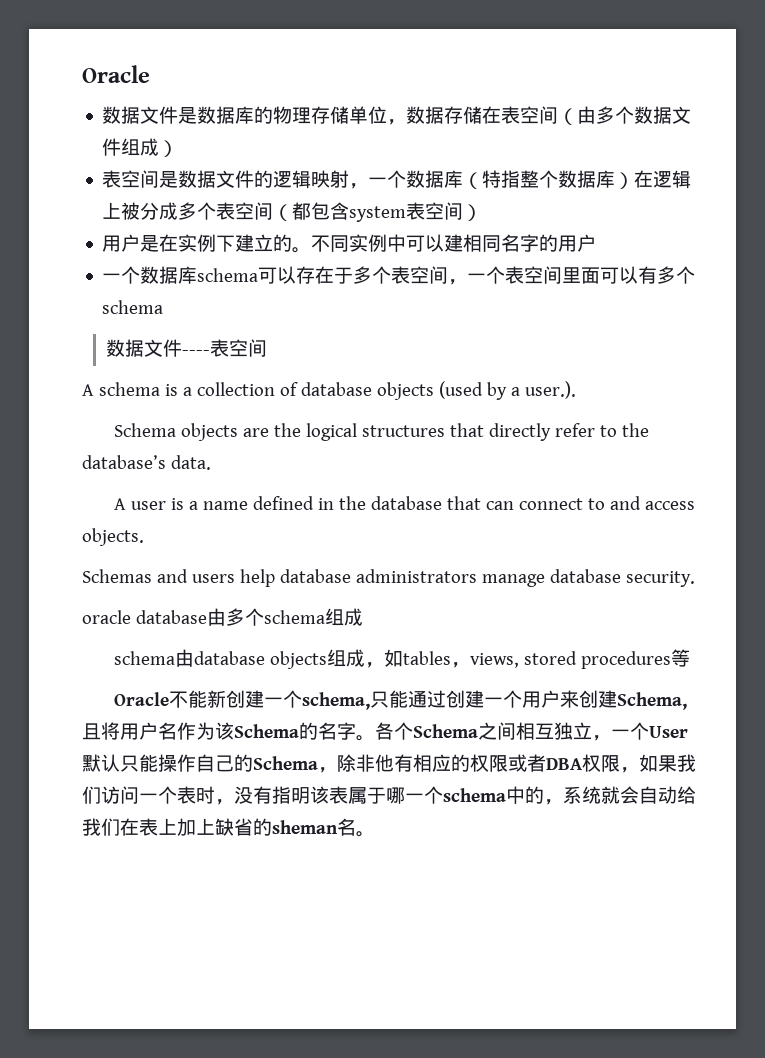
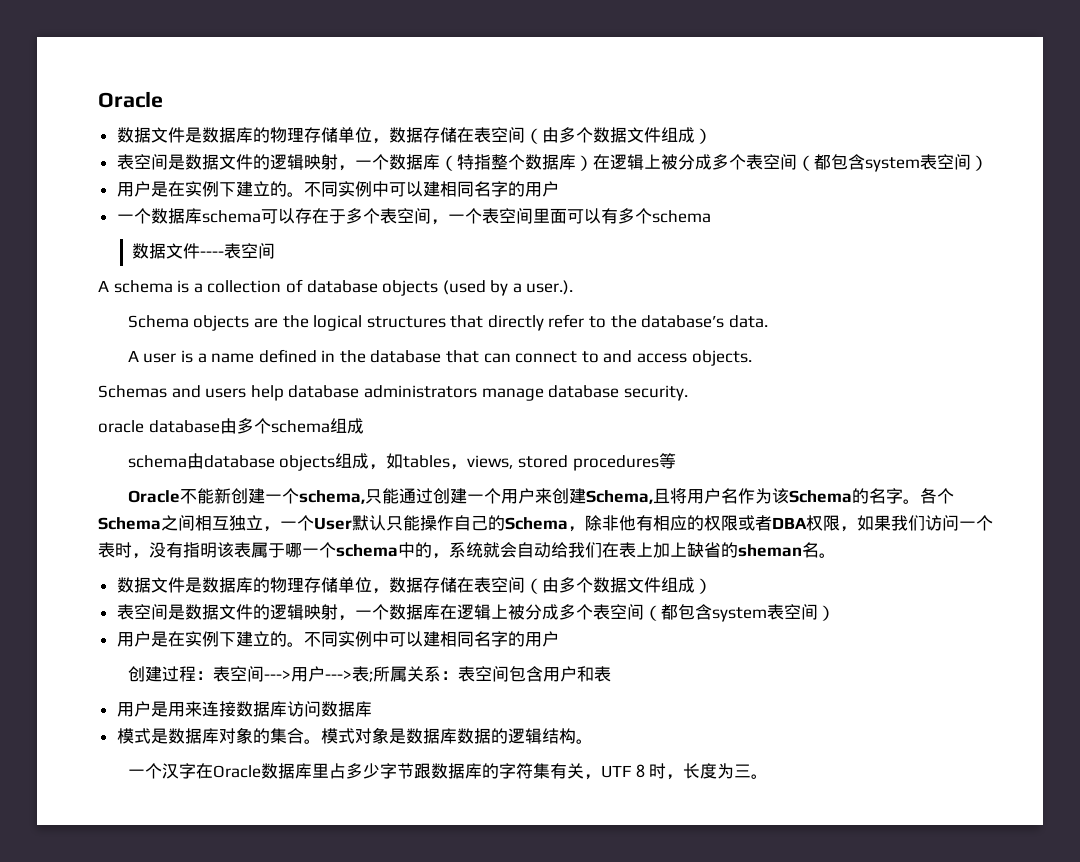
  各个Schema之间相互独立，一个User默认只能操作自己的Schema，除非他有相应的权限或者DBA权限，如果我们访问一个表时，没有指明该表属于哪一个schema中的，系统就会自动给我们在表上加上缺省的sheman名。
+ 数据文件是数据库的物理存储单位，数据存储在表空间（由多个数据文件组成）
+ 表空间是数据文件的逻辑映射，一个数据库在逻辑上被分成多个表空间（都包含system表空间）
+ 用户是在实例下建立的。不同实例中可以建相同名字的用户
+ 创建过程：表空间--->用户--->表;所属关系：表空间包含用户和表
+ 用户是用来连接数据库访问数据库
+ 模式是数据库对象的集合。模式对象是数据库数据的逻辑结构。
+ 一个汉字在Oracle数据库里占多少字节跟数据库的字符集有关，UTF８时，长度为三。

